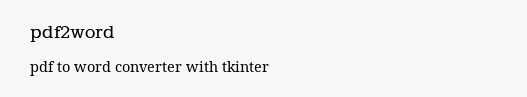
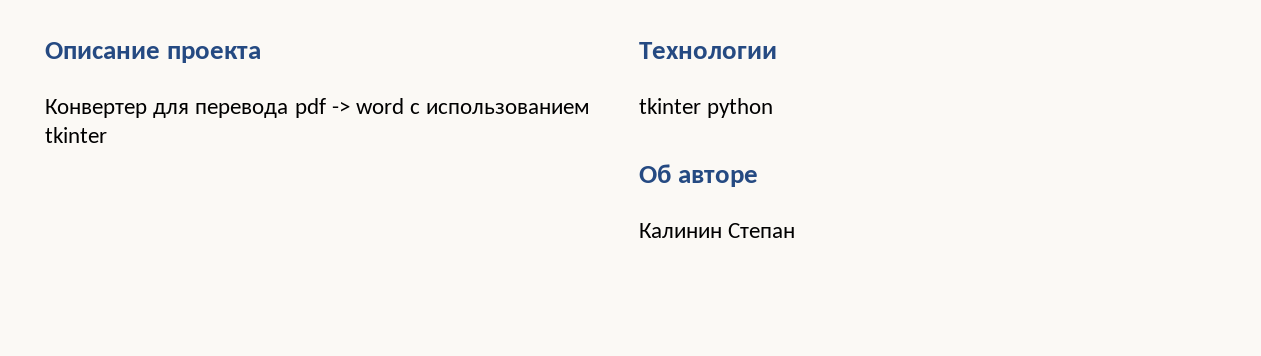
- pdf2word
- pdf to word converter with tkinter
+ Описание проекта
+ Конвертер для перевода pdf -> word c использованием tkinter
+ Технологии
+ tkinter python
+ Об авторе
+ Калинин Степан

